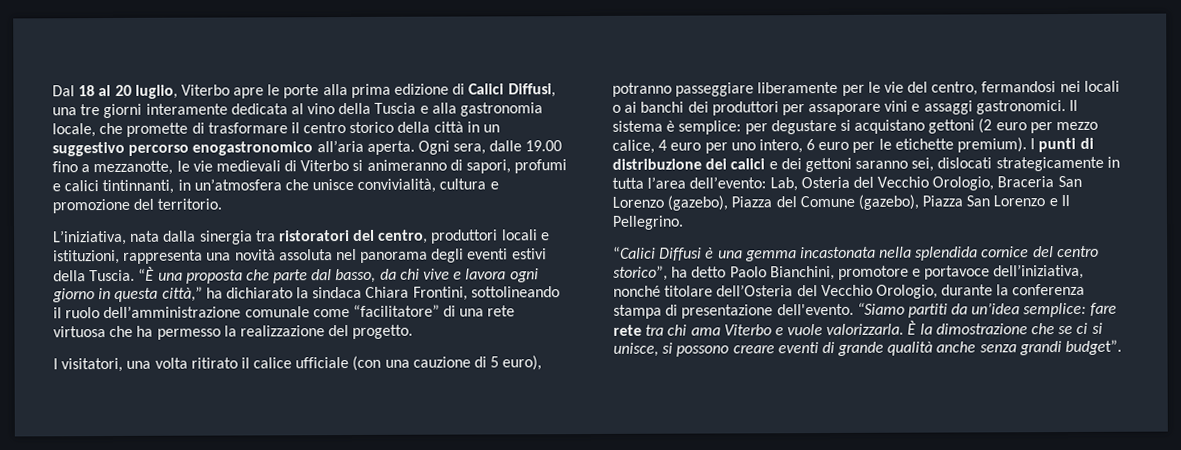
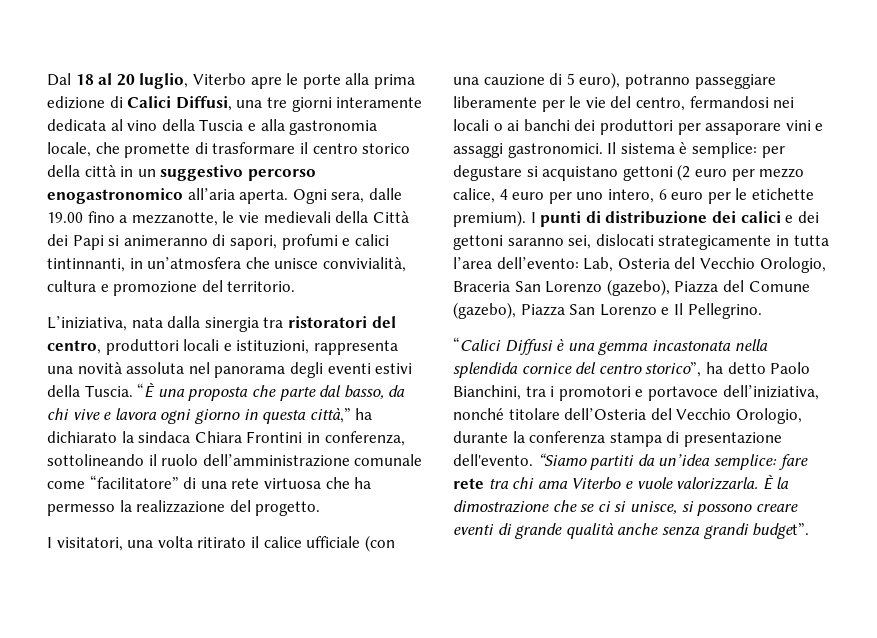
- Ogni sera, dalle 19.00 fino a mezzanotte, le vie medievali di Viterbo si animeranno di sapori, profumi e calici tintinnanti, in un’atmosfera che unisce convivialità, cultura e promozione del territorio.
+ Ogni sera, dalle 19.00 fino a mezzanotte, le vie medievali della Città dei Papi si animeranno di sapori, profumi e calici tintinnanti, in un’atmosfera che unisce convivialità, cultura e promozione del territorio.
- “È una proposta che parte dal basso, da chi vive e lavora ogni giorno in questa città,” ha dichiarato la sindaca Chiara Frontini, sottolineando il ruolo dell’amministrazione comunale come “facilitatore” di una rete virtuosa che ha permesso la realizzazione del progetto.
+ “È una proposta che parte dal basso, da chi vive e lavora ogni giorno in questa città,” ha dichiarato la sindaca Chiara Frontini in conferenza, sottolineando il ruolo dell’amministrazione comunale come “facilitatore” di una rete virtuosa che ha permesso la realizzazione del progetto.
- “Calici Diffusi è una gemma incastonata nella splendida cornice del centro storico”, ha detto Paolo Bianchini, promotore e portavoce dell’iniziativa, nonché titolare dell’Osteria del Vecchio Orologio, durante la conferenza stampa di presentazione dell'evento.
+ “Calici Diffusi è una gemma incastonata nella splendida cornice del centro storico”, ha detto Paolo Bianchini, tra i promotori e portavoce dell’iniziativa, nonché titolare dell’Osteria del Vecchio Orologio, durante la conferenza stampa di presentazione dell'evento.

